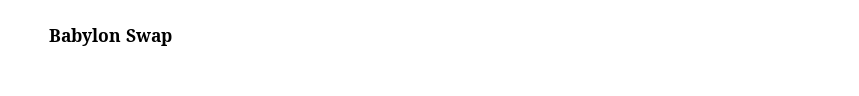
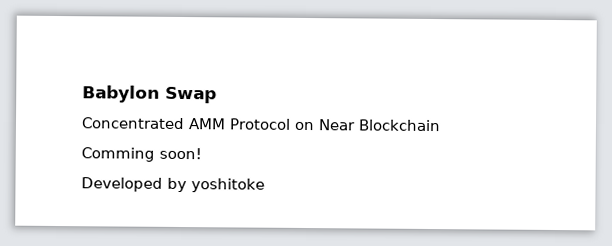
+ Concentrated AMM Protocol on Near Blockchain
+ Comming soon!
+ Developed by yoshitoke

